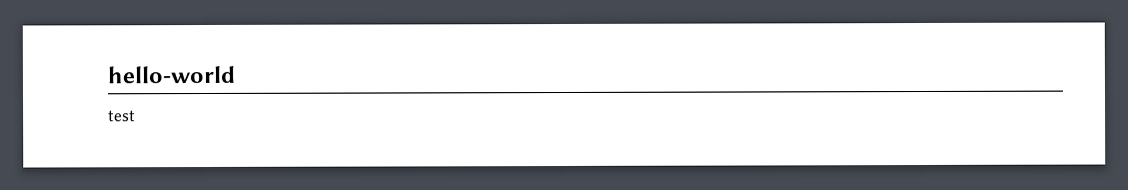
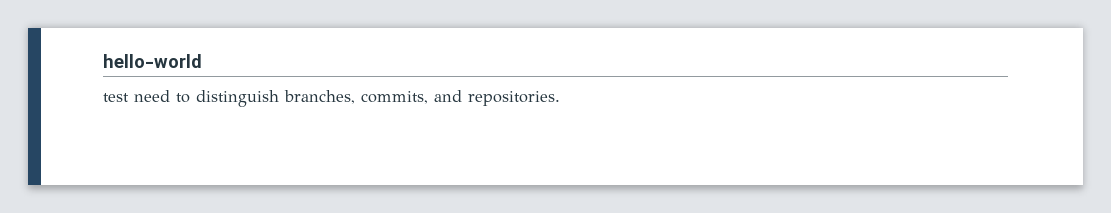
- test
+ test need to distinguish branches, commits, and repositories.

